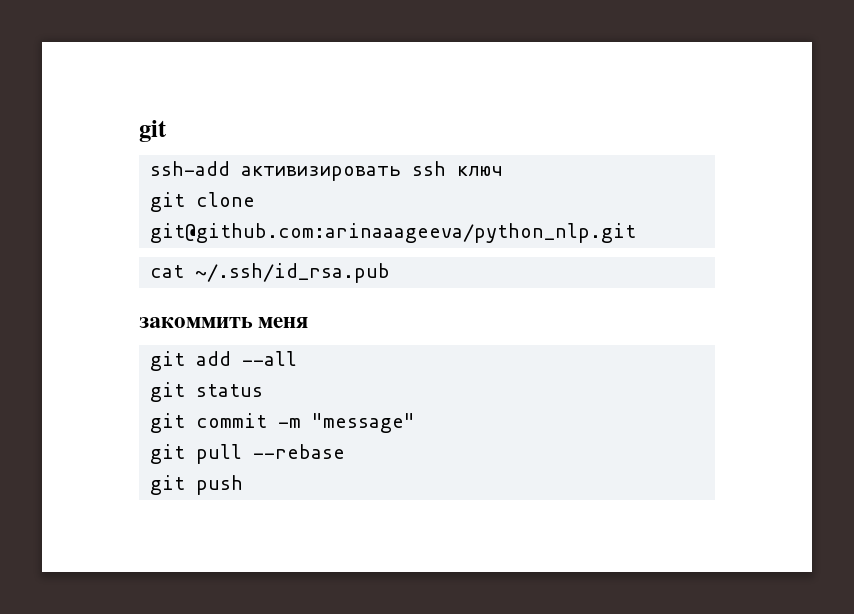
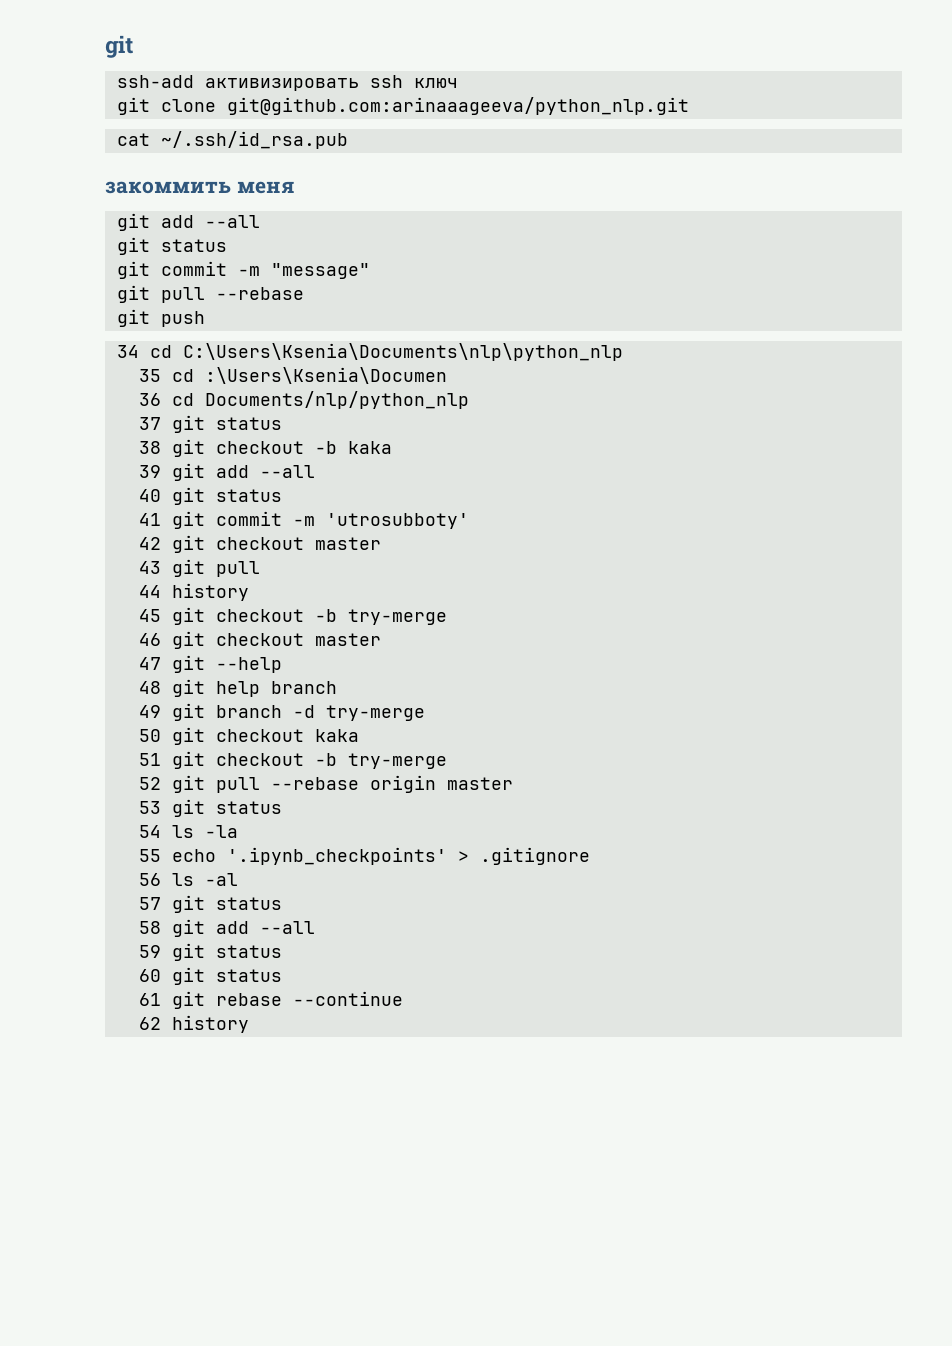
+ 34 cd C:\Users\Ksenia\Documents\nlp\python_nlp
+ 35 cd :\Users\Ksenia\Documen
+ 36 cd Documents/nlp/python_nlp
+ 37 git status
+ 38 git checkout -b kaka
+ 39 git add --all
+ 40 git status
+ 41 git commit -m 'utrosubboty'
+ 42 git checkout master
+ 43 git pull
+ 44 history
+ 45 git checkout -b try-merge
+ 46 git checkout master
+ 47 git --help
+ 48 git help branch
+ 49 git branch -d try-merge
+ 50 git checkout kaka
+ 51 git checkout -b try-merge
+ 52 git pull --rebase origin master
+ 53 git status
+ 54 ls -la
+ 55 echo '.ipynb_checkpoints' > .gitignore
+ 56 ls -al
+ 57 git status
+ 58 git add --all
+ 59 git status
+ 60 git status
+ 61 git rebase --continue
+ 62 history

